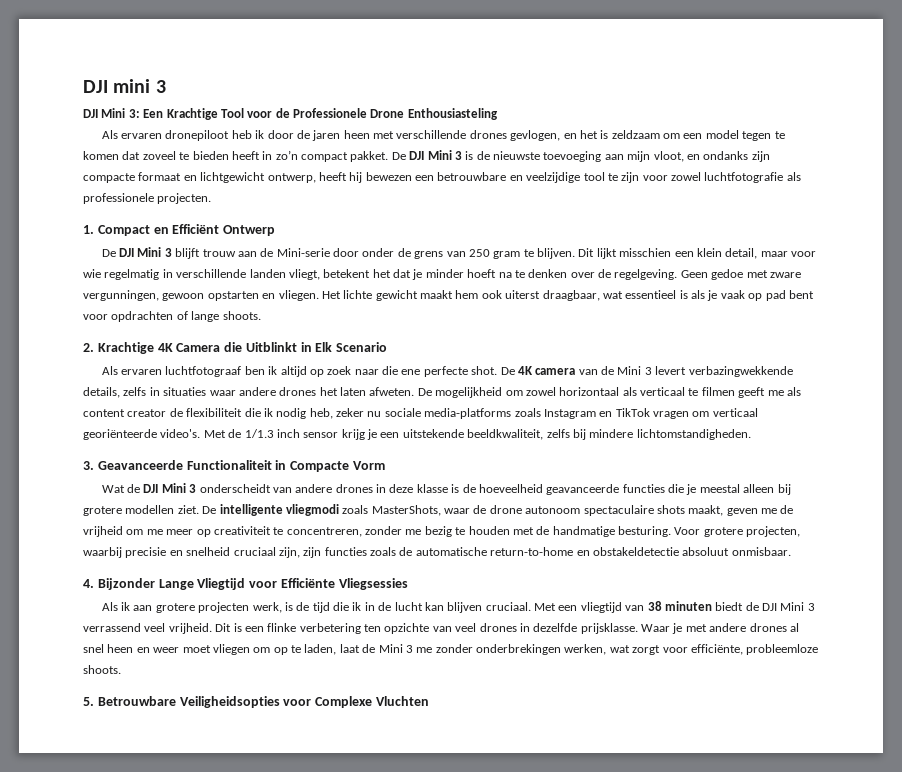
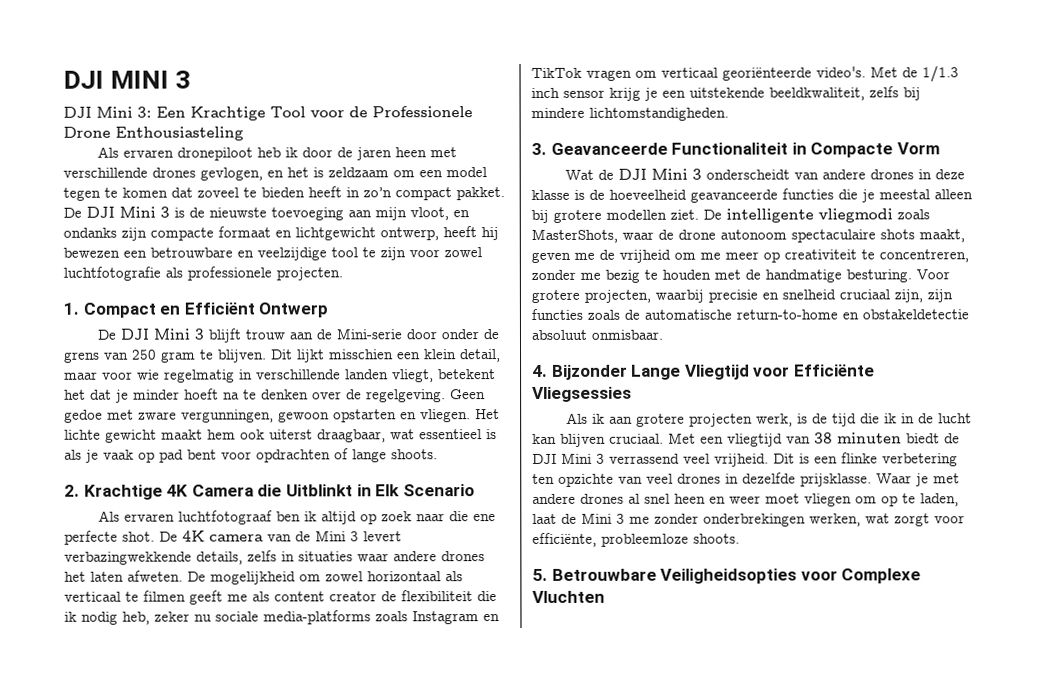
- DJI mini 3
+ DJI MINI 3

